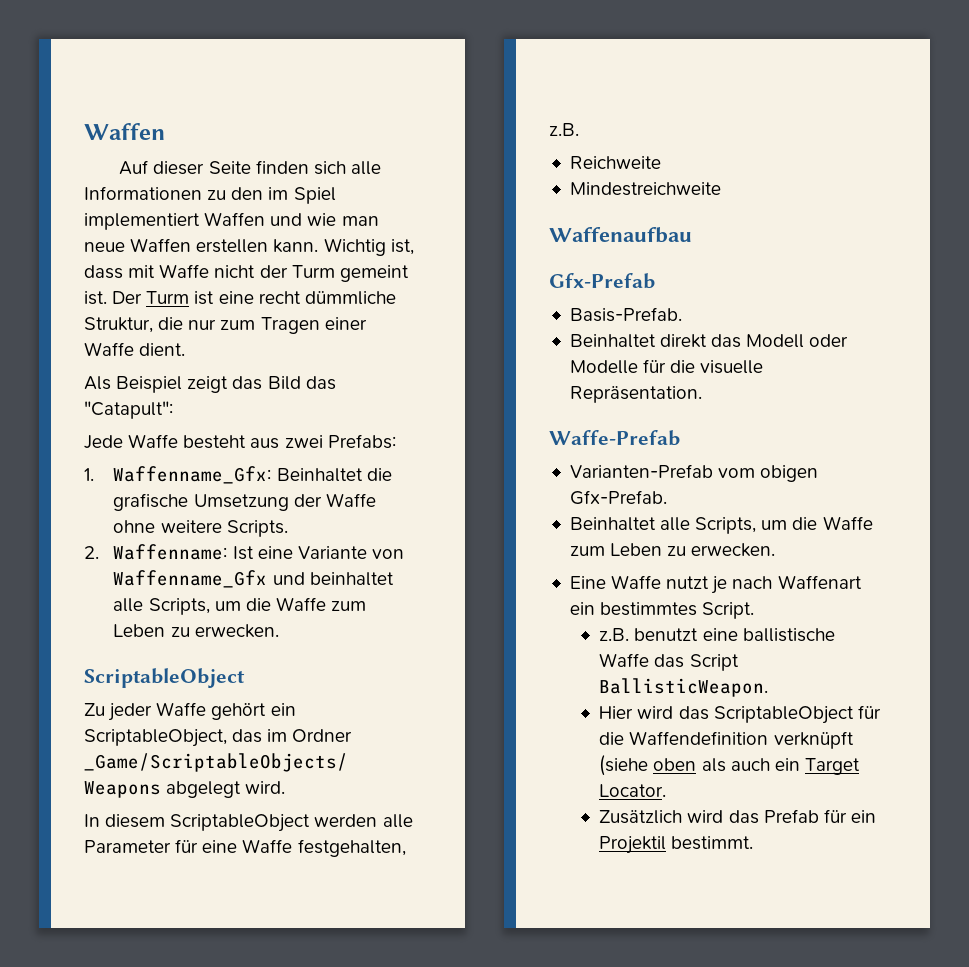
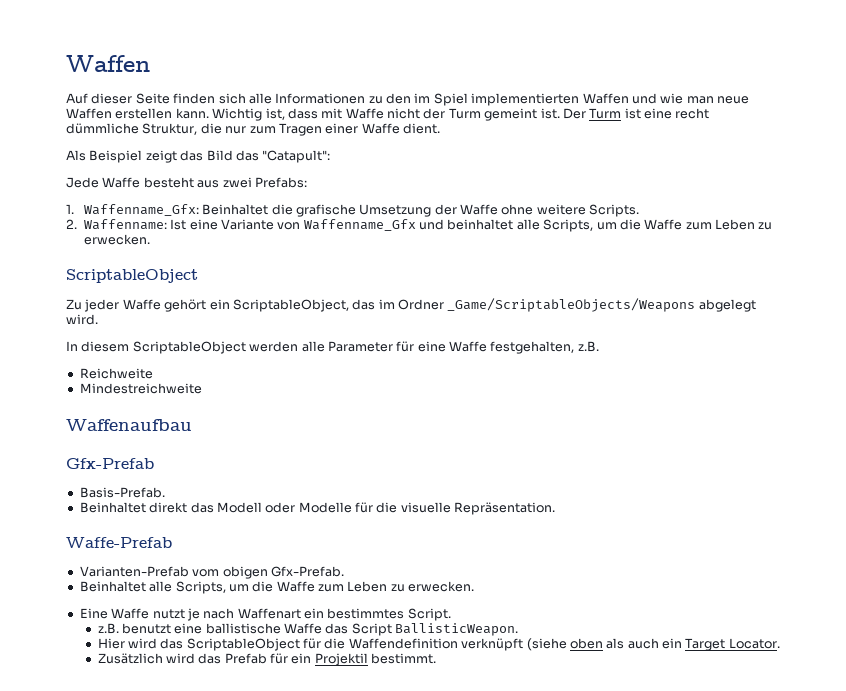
- Auf dieser Seite finden sich alle Informationen zu den im Spiel implementiert Waffen und wie man neue Waffen erstellen kann.
+ Auf dieser Seite finden sich alle Informationen zu den im Spiel implementierten Waffen und wie man neue Waffen erstellen kann.

